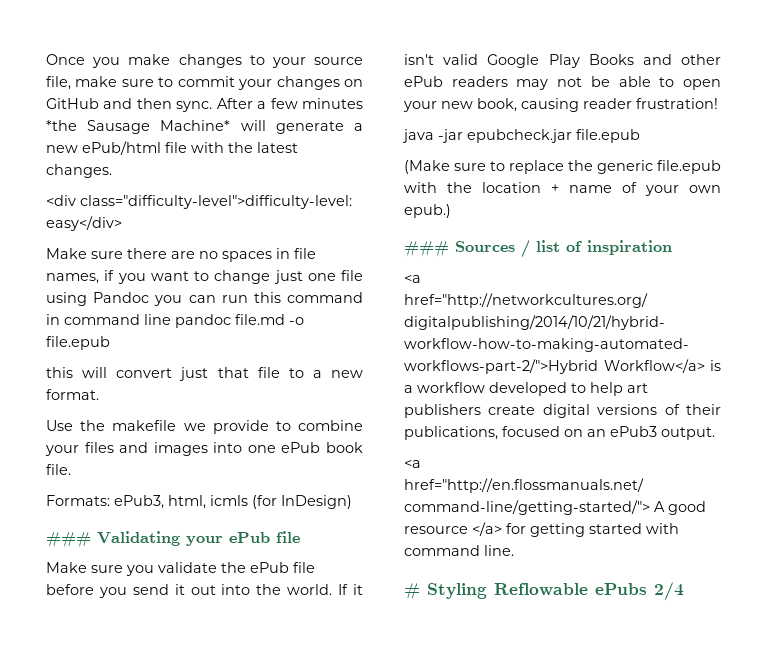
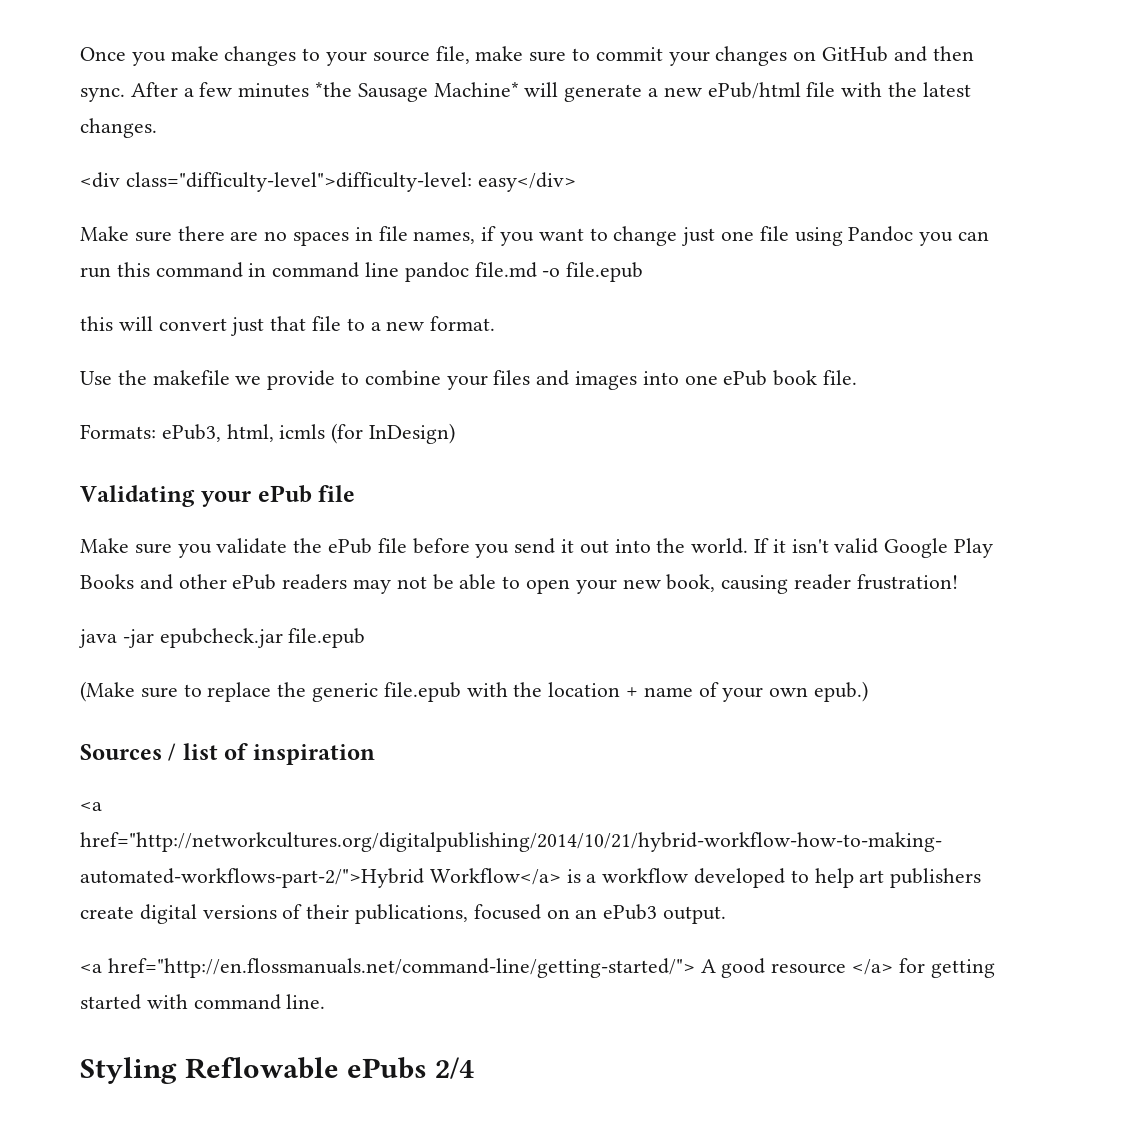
- ### Validating your ePub file
+ Validating your ePub file
- ### Sources / list of inspiration
+ Sources / list of inspiration
- # Styling Reflowable ePubs 2/4
+ Styling Reflowable ePubs 2/4

